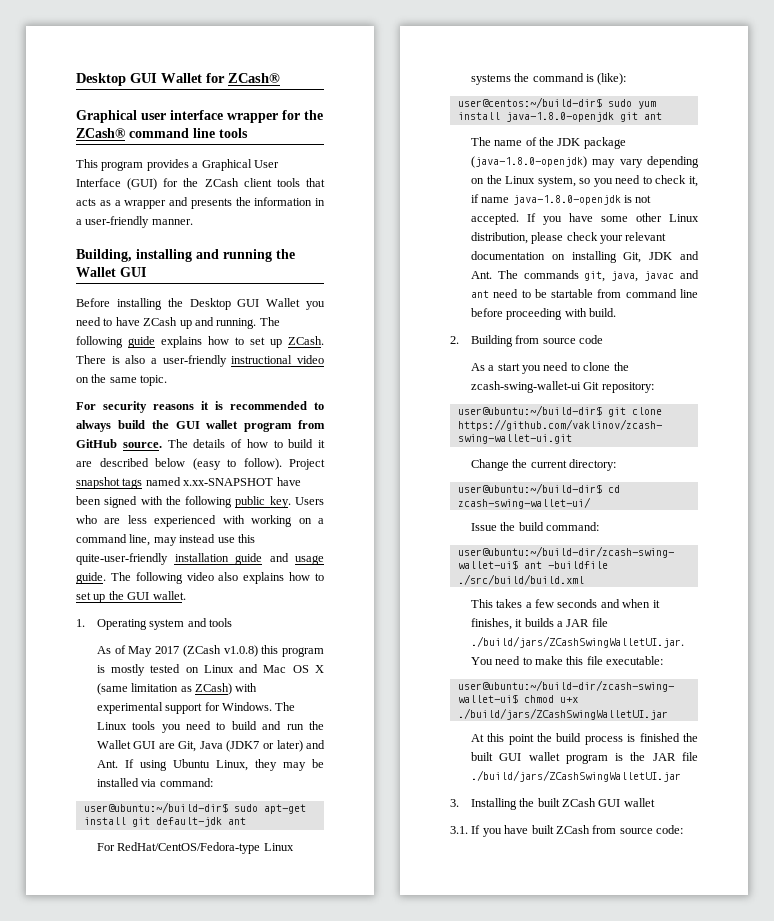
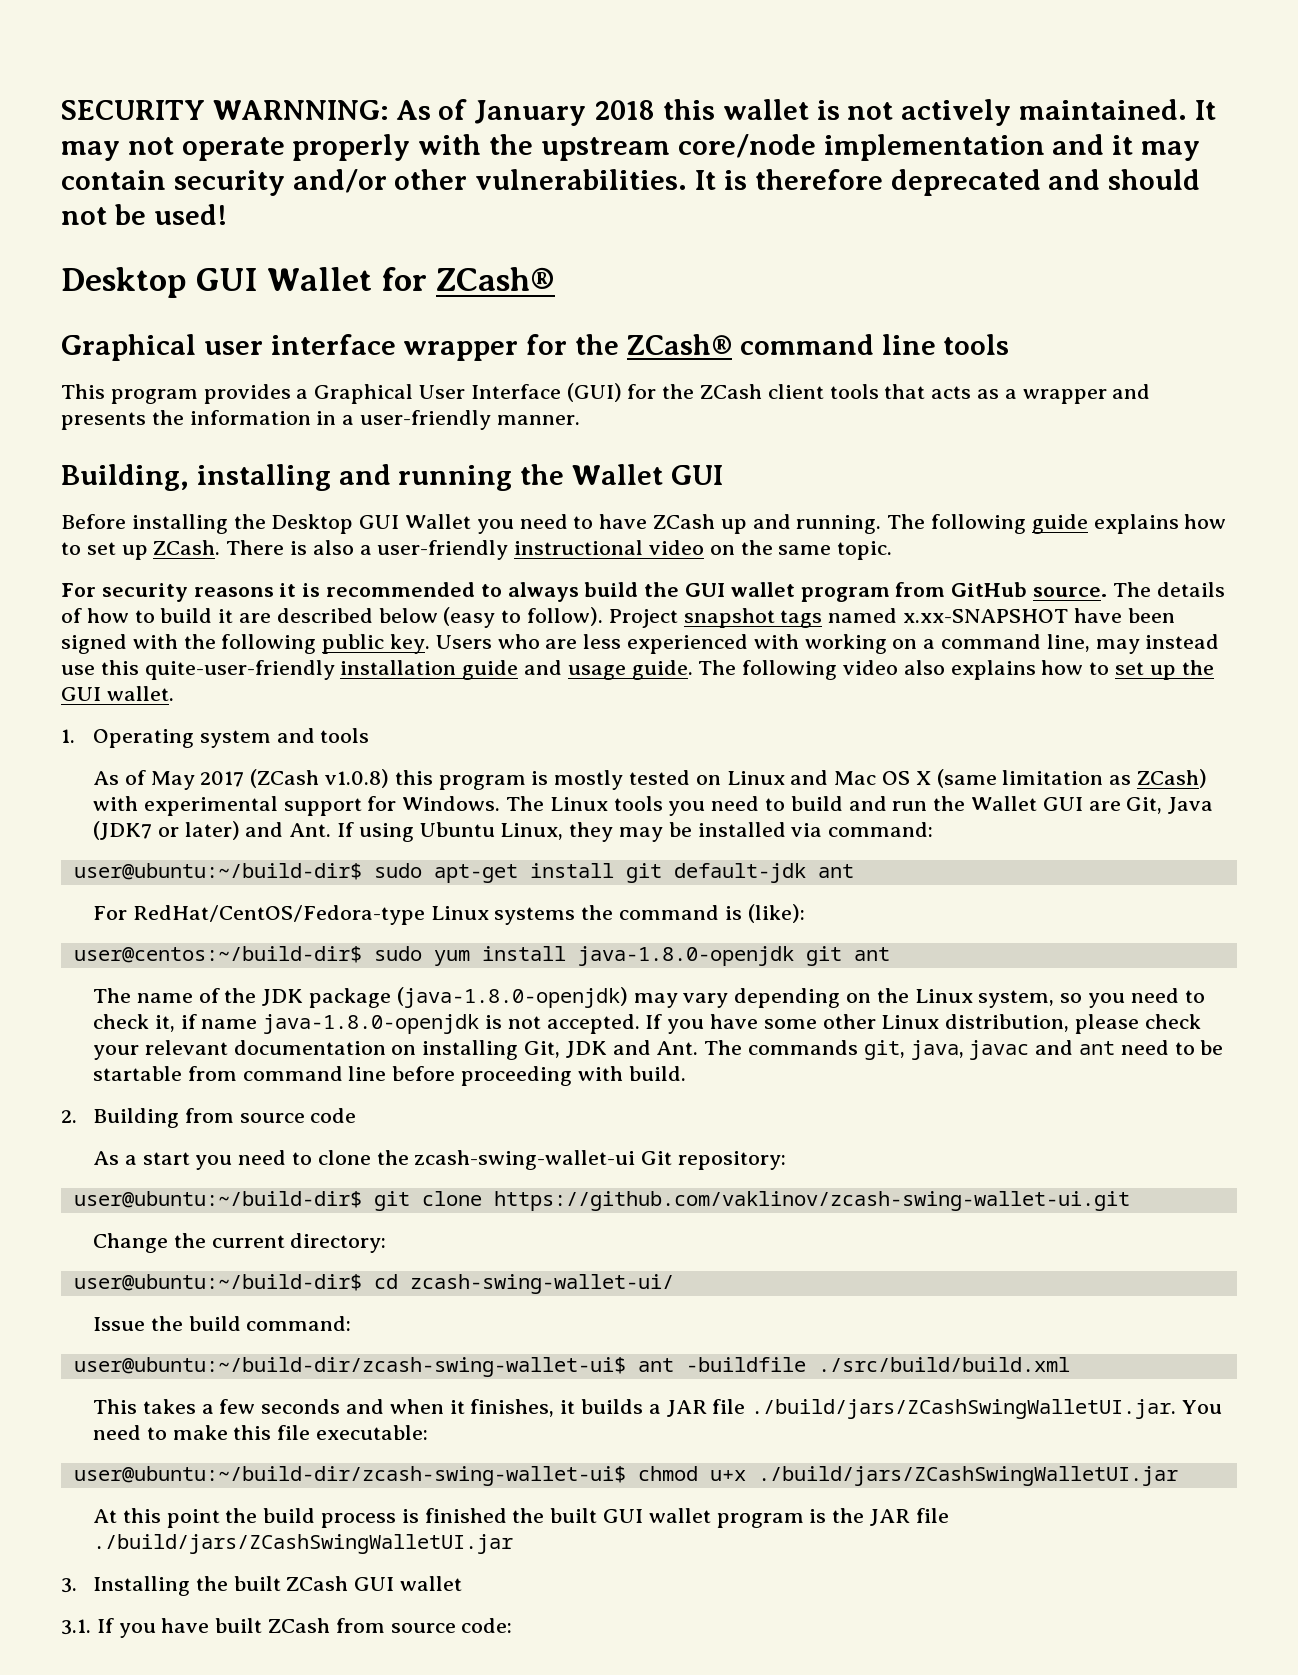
+ SECURITY WARNNING: As of January 2018 this wallet is not actively maintained. It may not operate properly with the upstream core/node implementation and it may contain security and/or other vulnerabilities. It is therefore deprecated and should not be used!

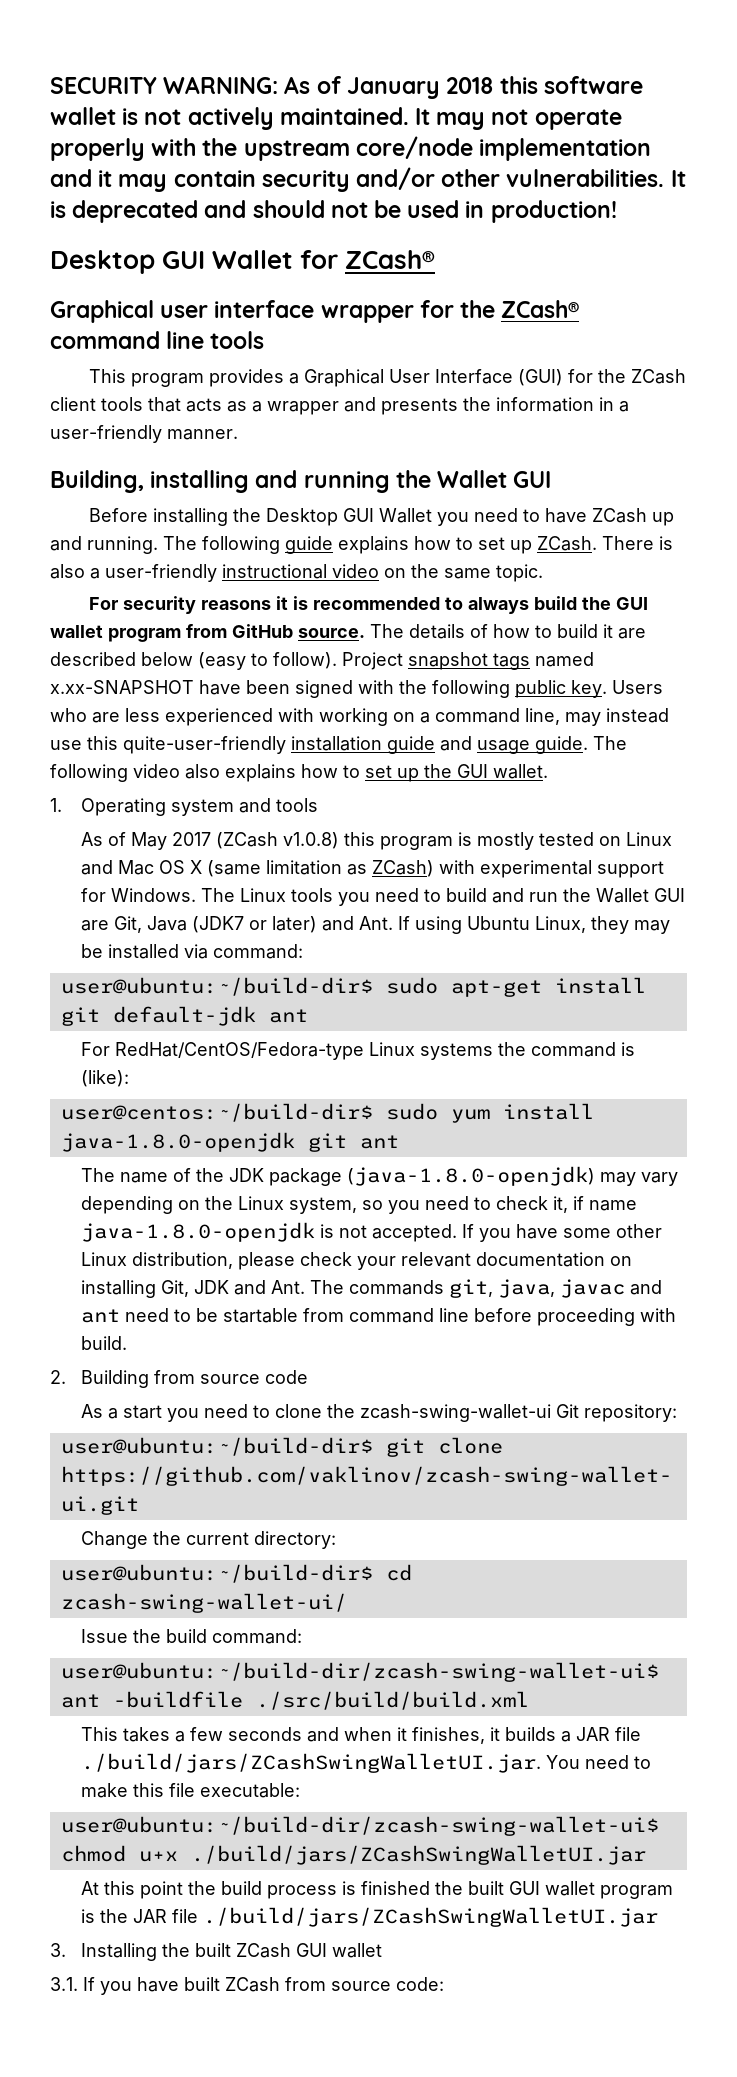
- SECURITY WARNNING: As of January 2018 this wallet is not actively maintained.
+ SECURITY WARNING: As of January 2018 this software wallet is not actively maintained.
- It is therefore deprecated and should not be used!
+ It is deprecated and should not be used in production!

